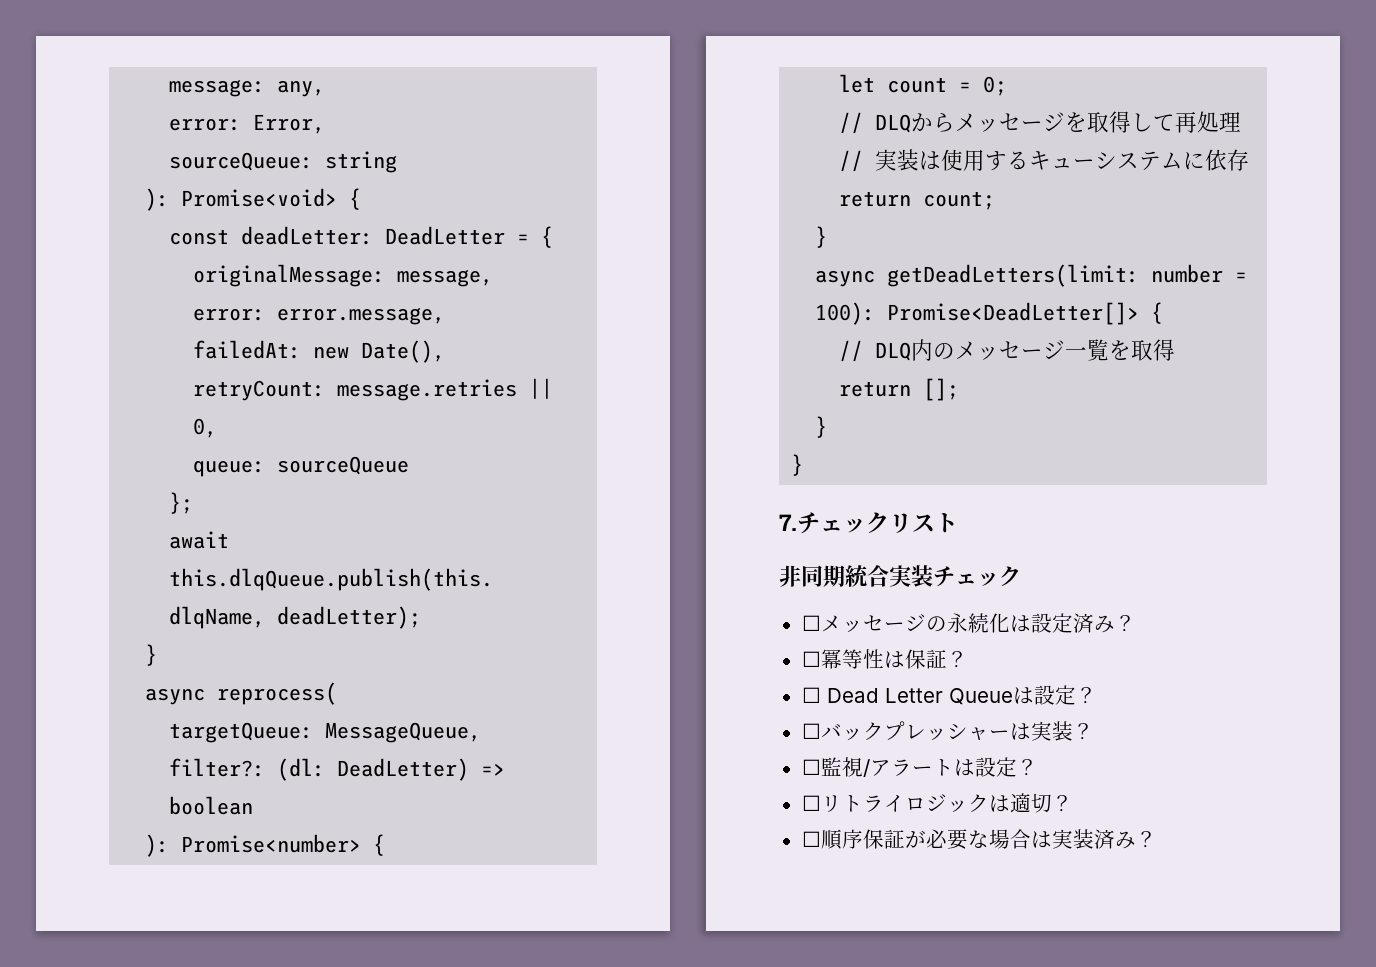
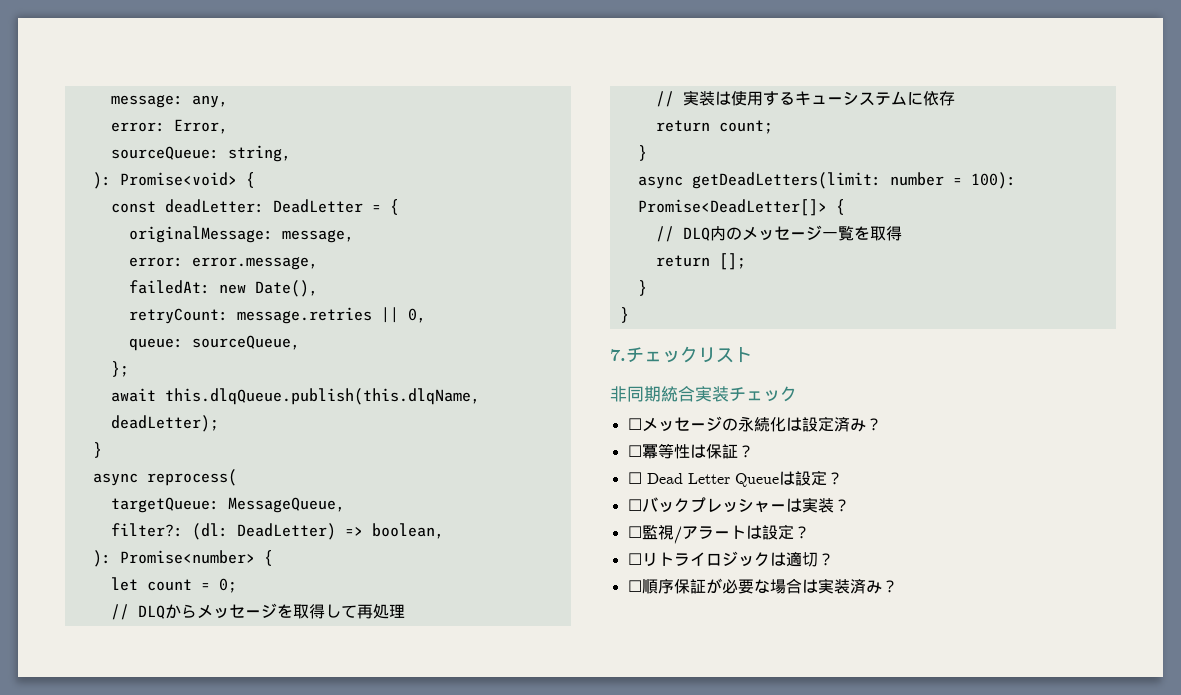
- sourceQueue: string
+ sourceQueue: string,
- queue: sourceQueue
+ queue: sourceQueue,
- filter?: (dl: DeadLetter) => boolean
+ filter?: (dl: DeadLetter) => boolean,

